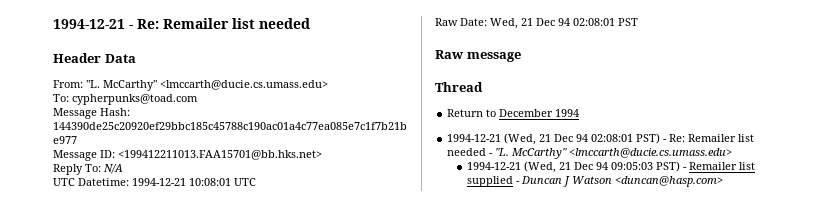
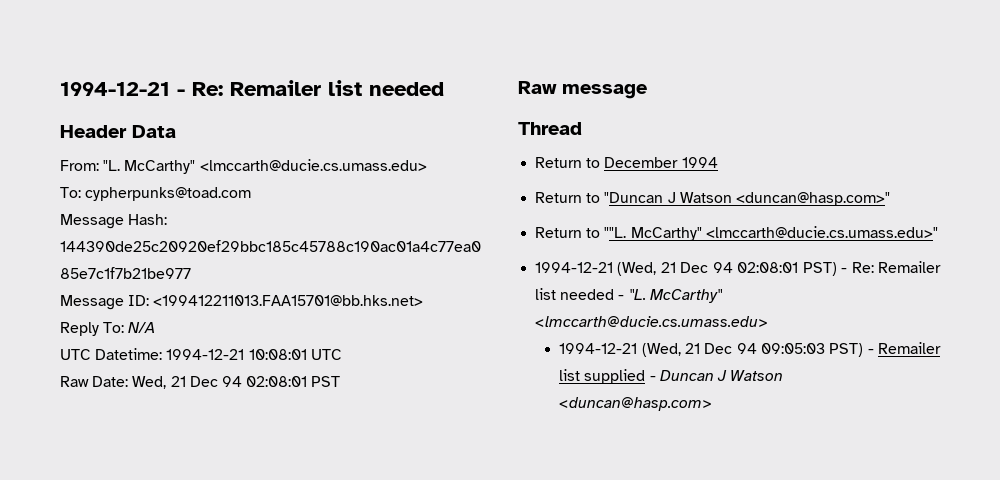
+ Return to "Duncan J Watson <duncan@hasp.com>"
+ Return to ""L. McCarthy" <lmccarth@ducie.cs.umass.edu>"

